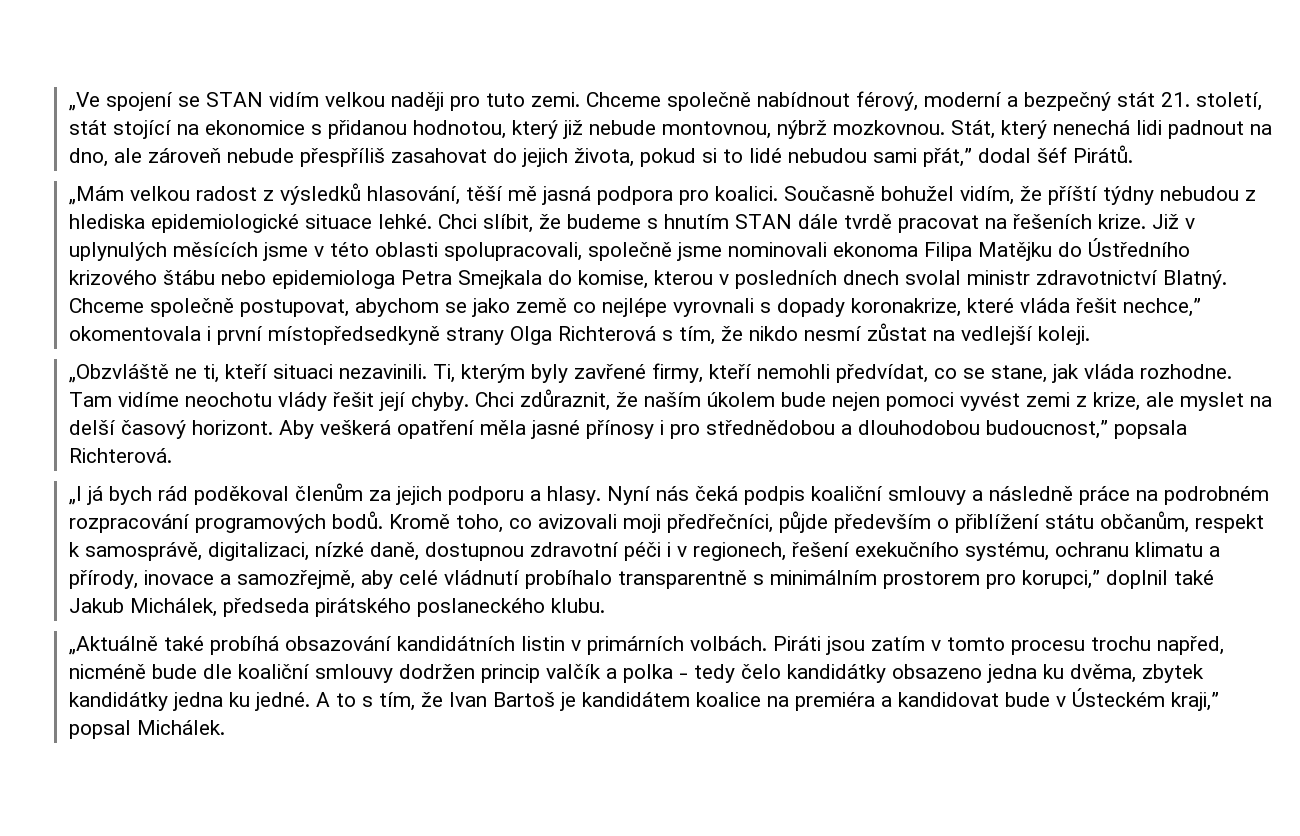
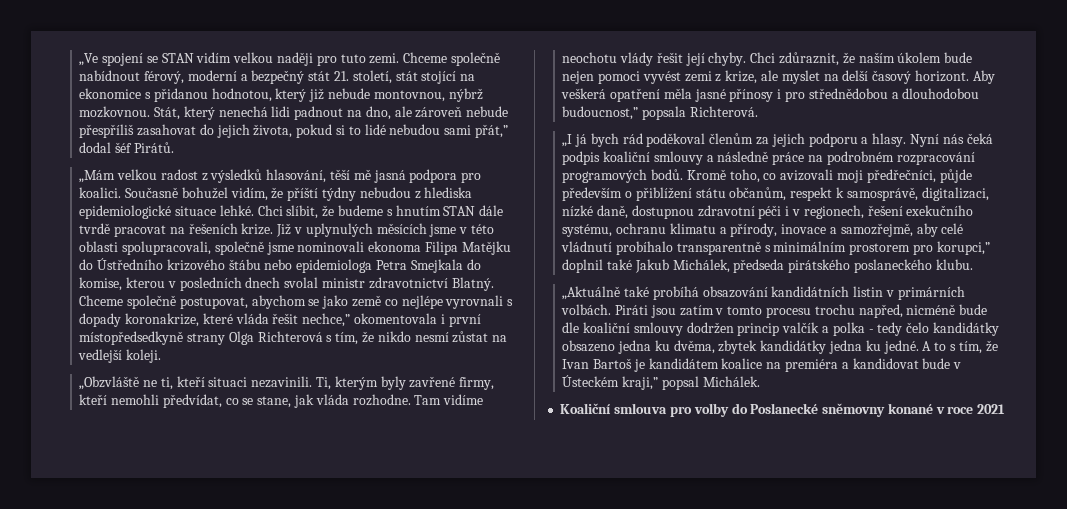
+ Koaliční smlouva pro volby do Poslanecké sněmovny konané v roce 2021

